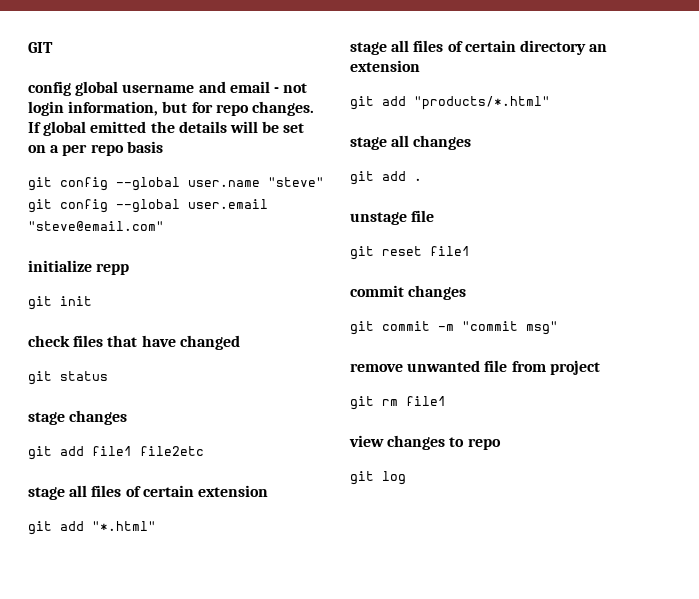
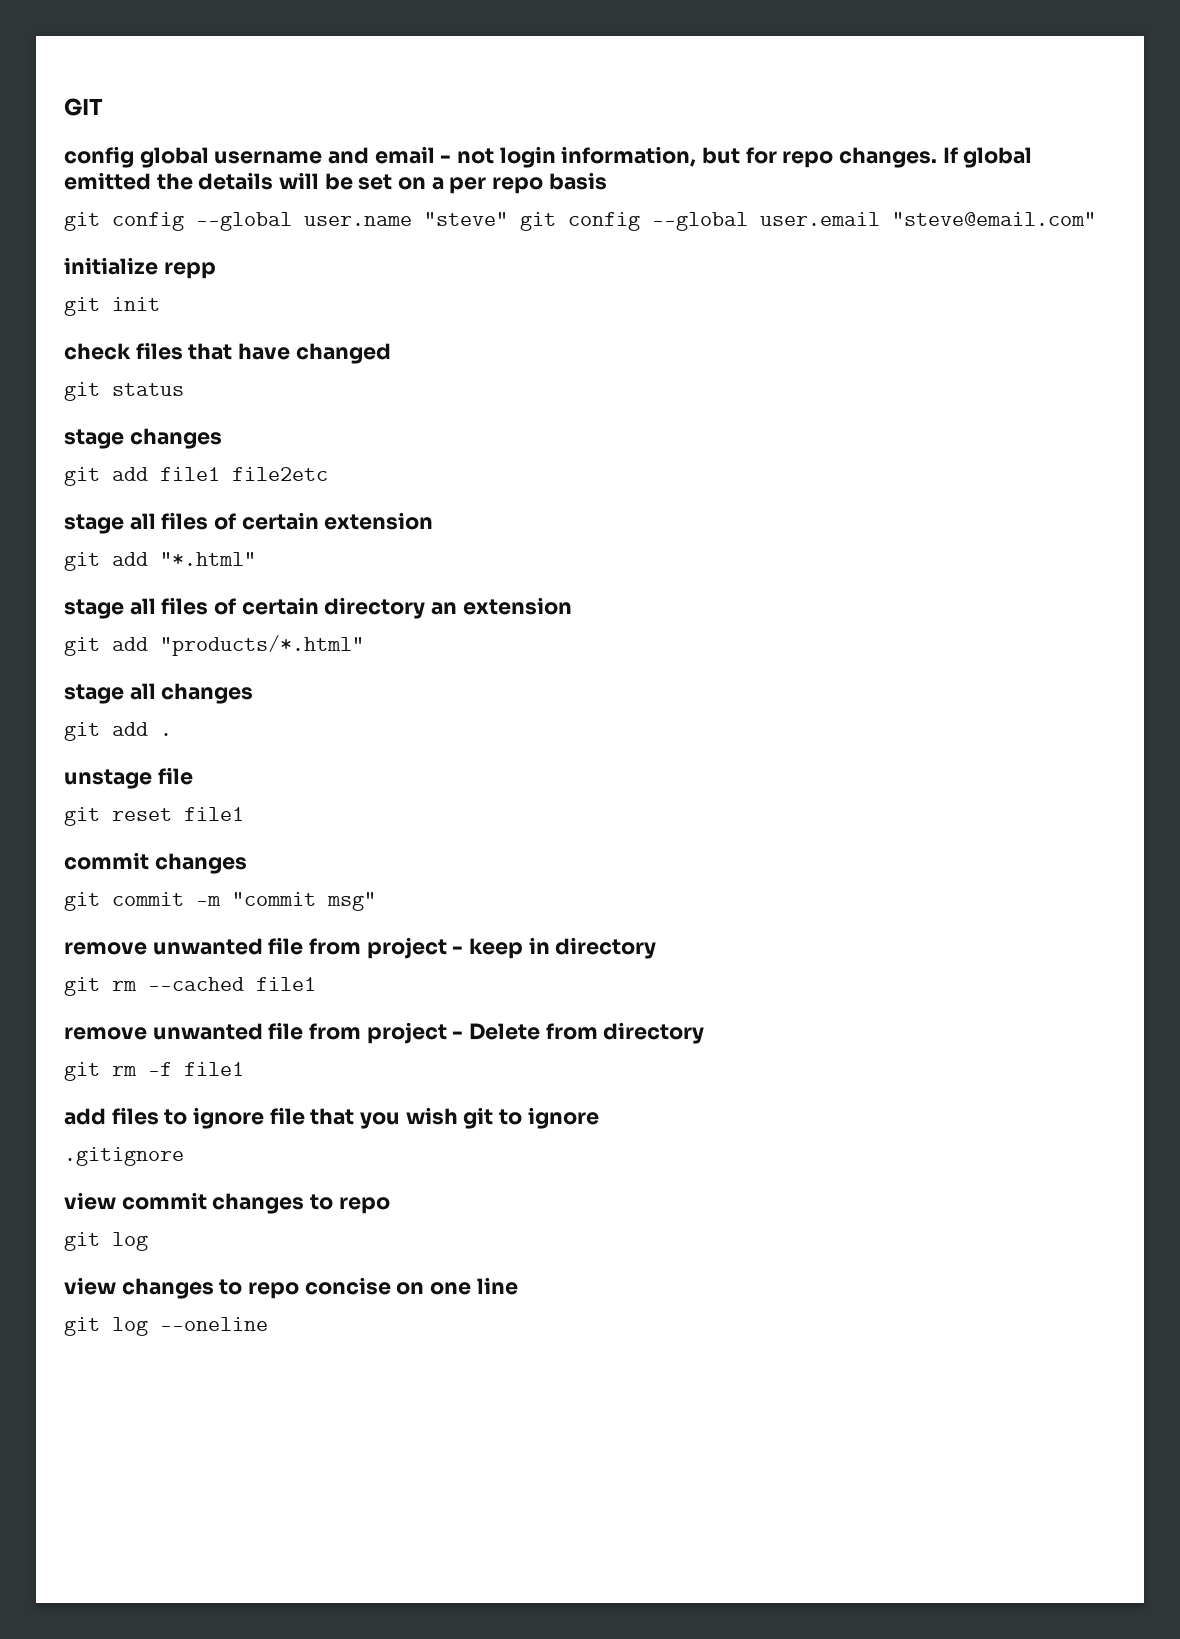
- remove unwanted file from project
- git rm file1
- view changes to repo
+ remove unwanted file from project - keep in directory
+ git rm --cached file1
+ remove unwanted file from project - Delete from directory
+ git rm -f file1
+ add files to ignore file that you wish git to ignore
+ .gitignore
+ view commit changes to repo
+ view changes to repo concise on one line
+ git log --oneline

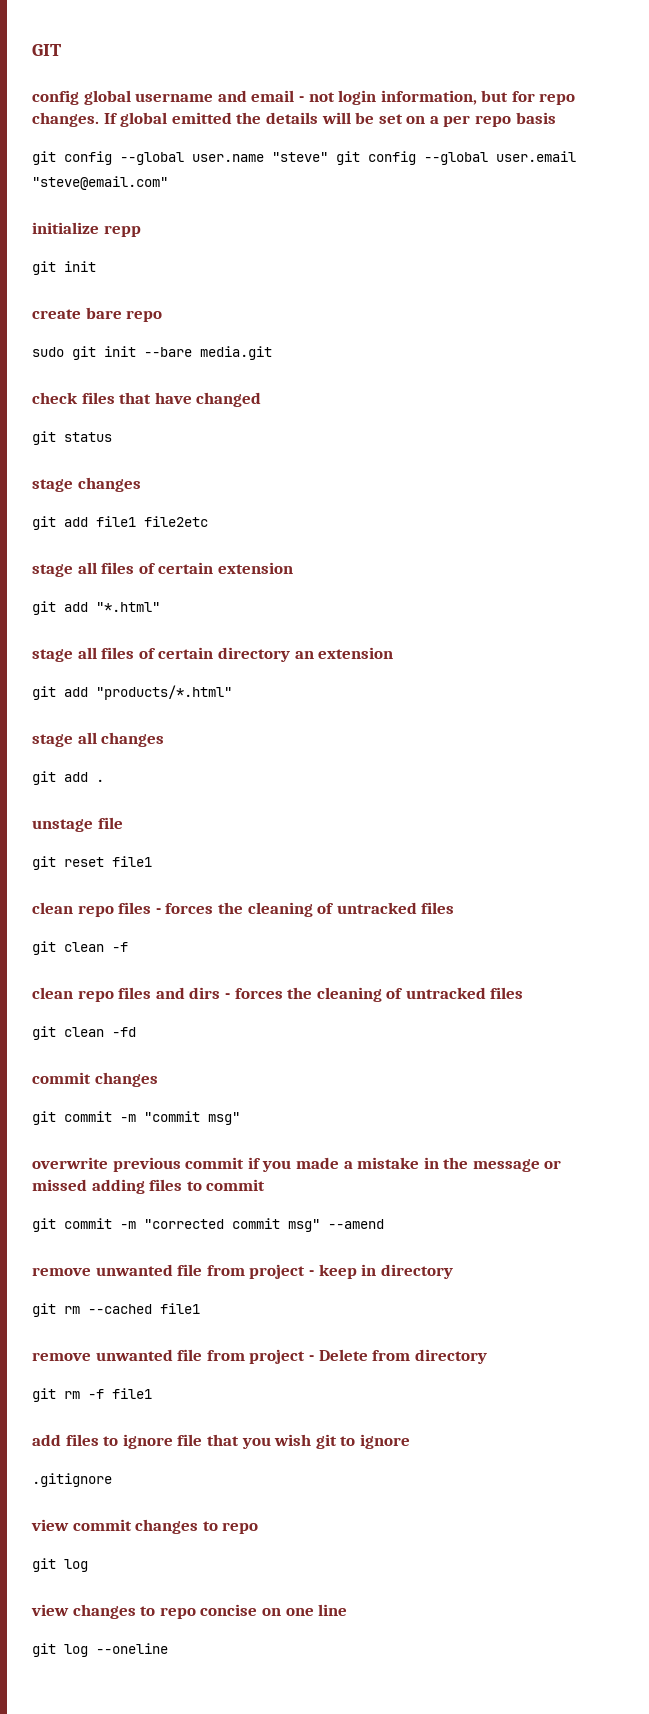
+ create bare repo
+ sudo git init --bare media.git
+ clean repo files - forces the cleaning of untracked files
+ git clean -f
+ clean repo files and dirs - forces the cleaning of untracked files
+ git clean -fd
+ overwrite previous commit if you made a mistake in the message or missed adding files to commit
+ git commit -m "corrected commit msg" --amend

